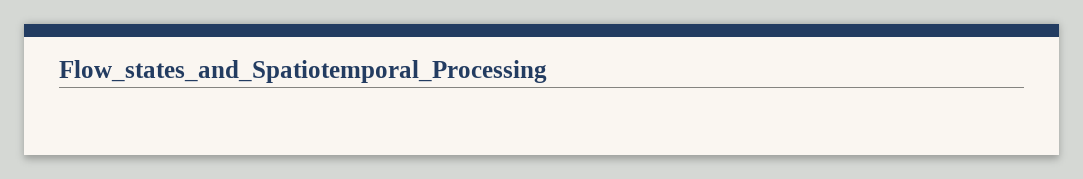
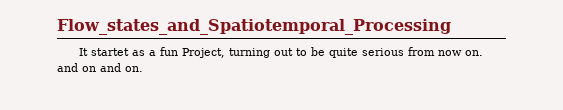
+ It startet as a fun Project, turning out to be quite serious from now on. and on and on.

